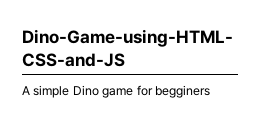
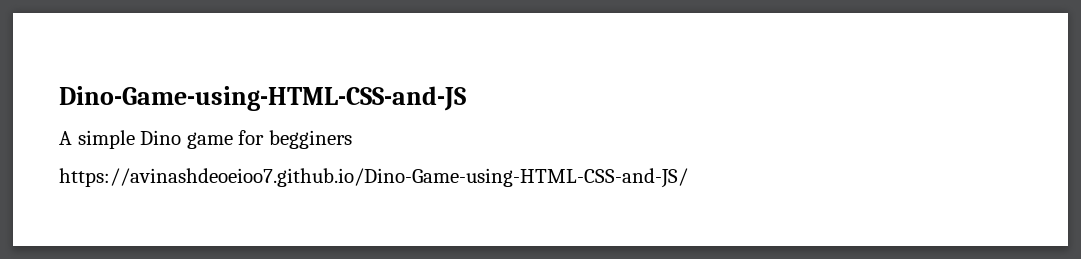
+ https://avinashdeoeioo7.github.io/Dino-Game-using-HTML-CSS-and-JS/

